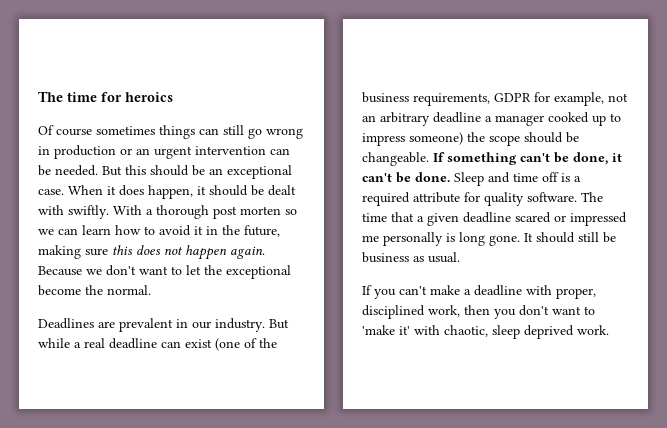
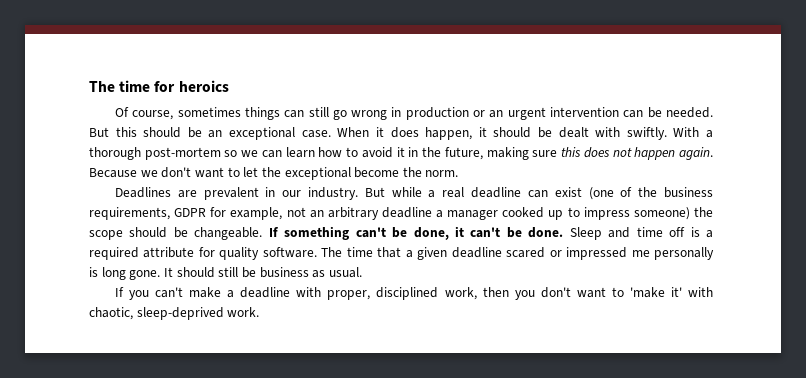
- Of course sometimes things can still go wrong in production or an urgent intervention can be needed.
+ Of course, sometimes things can still go wrong in production or an urgent intervention can be needed.
- With a thorough post morten so we can learn how to avoid it in the future, making sure this does not happen again.
+ With a thorough post-mortem so we can learn how to avoid it in the future, making sure this does not happen again.
- Because we don't want to let the exceptional become the normal.
+ Because we don't want to let the exceptional become the norm.
- If you can't make a deadline with proper, disciplined work, then you don't want to 'make it' with chaotic, sleep deprived work.
+ If you can't make a deadline with proper, disciplined work, then you don't want to 'make it' with chaotic, sleep-deprived work.

